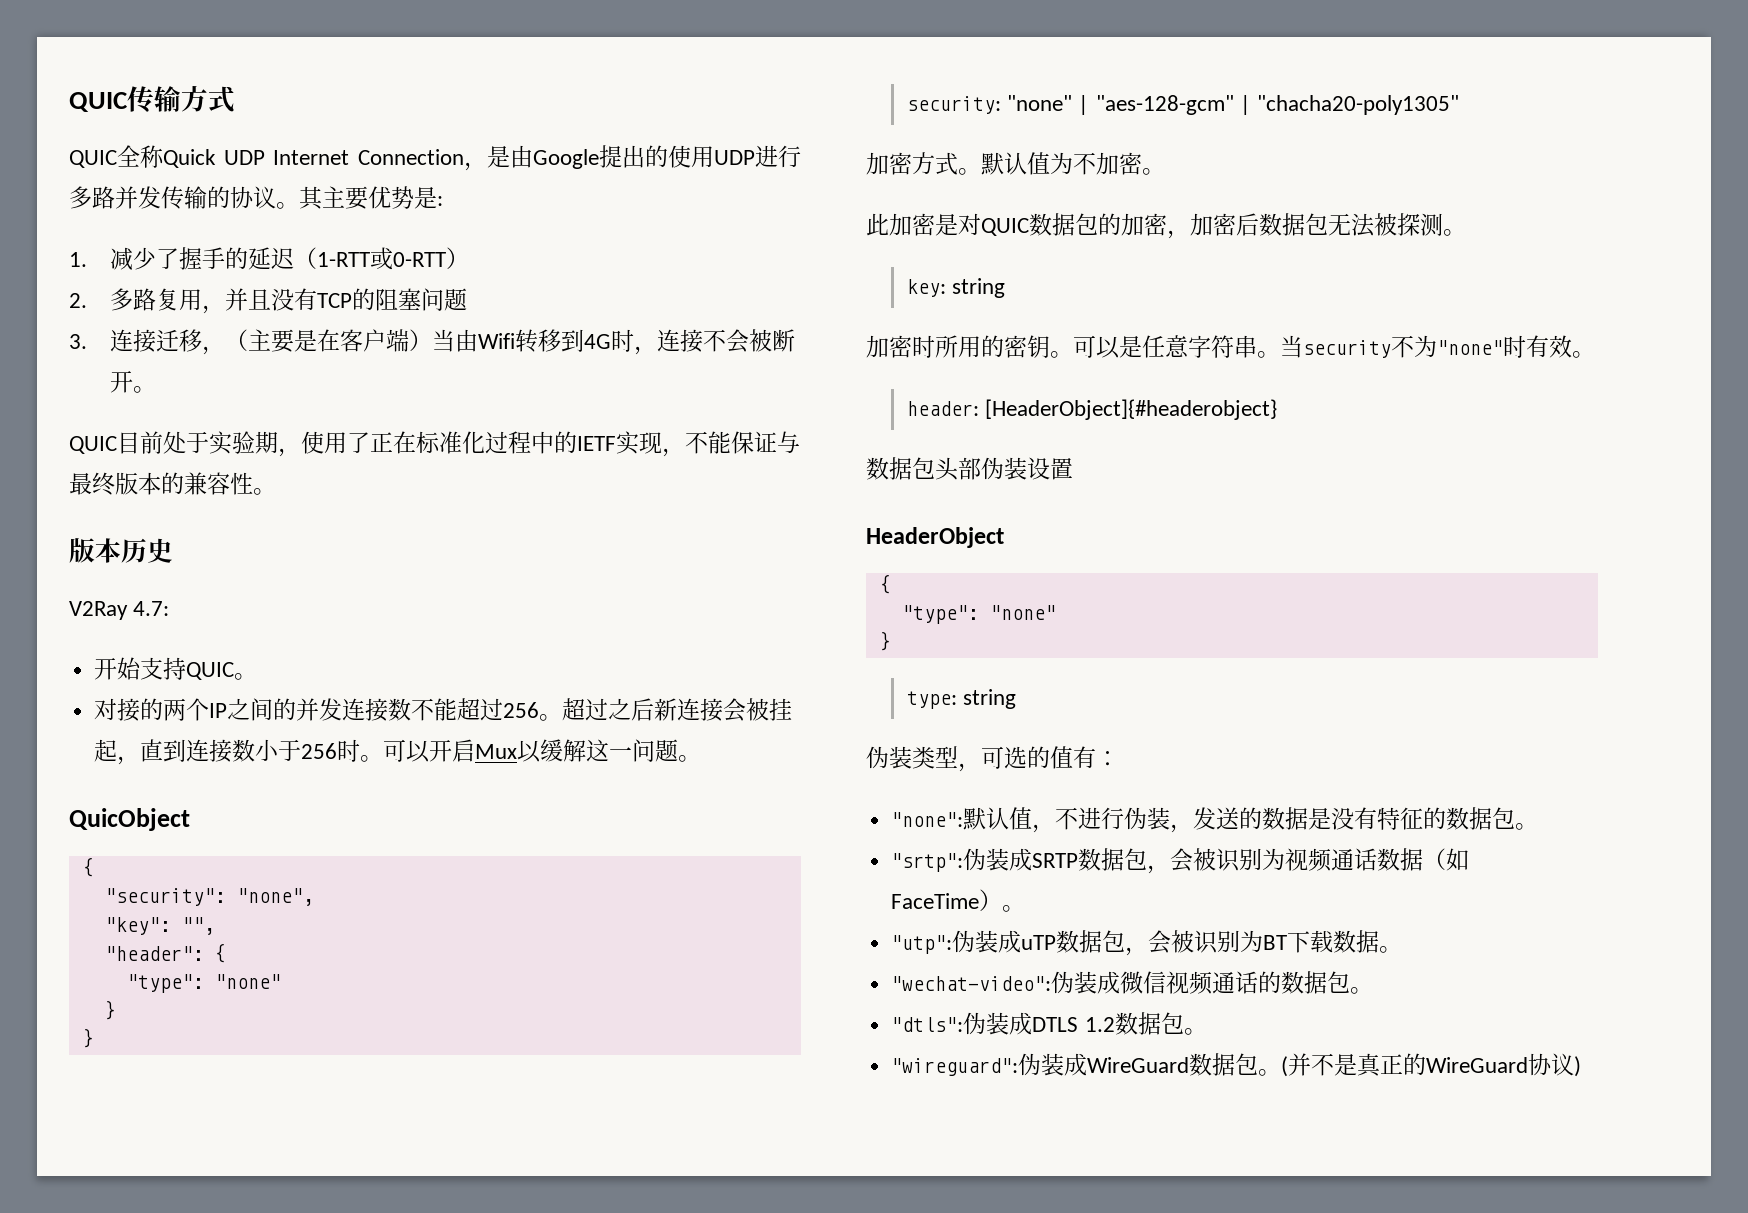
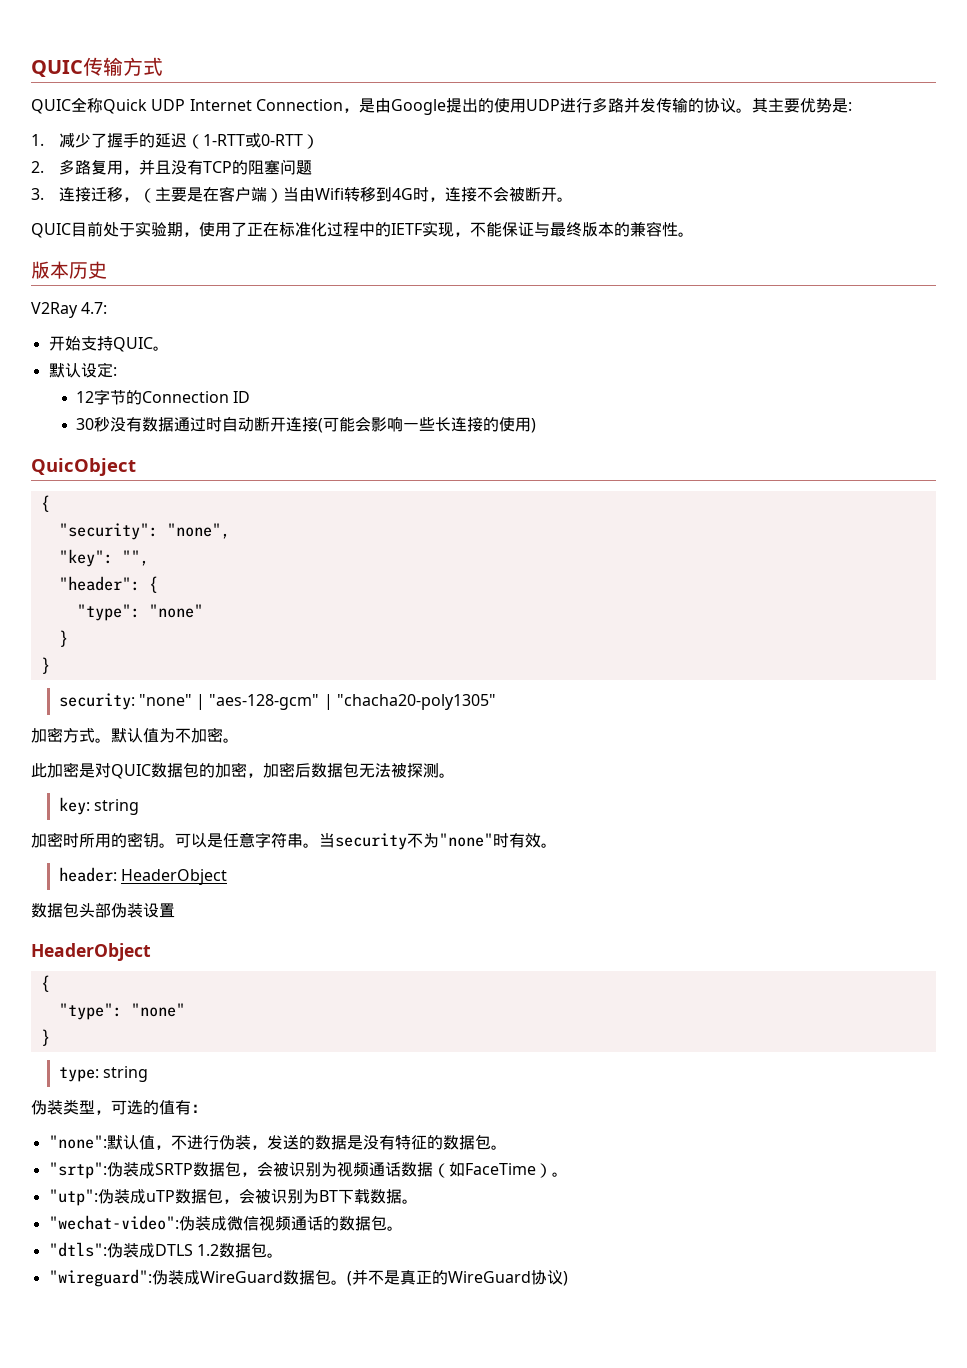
- 对接的两个IP之间的并发连接数不能超过256。超过之后新连接会被挂起，直到连接数小于256时。可以开启Mux以缓解这一问题。
+ 默认设定:
+ 12字节的Connection ID
+ 30秒没有数据通过时自动断开连接(可能会影响一些长连接的使用)
- header: [HeaderObject]{#headerobject}
+ header: HeaderObject

